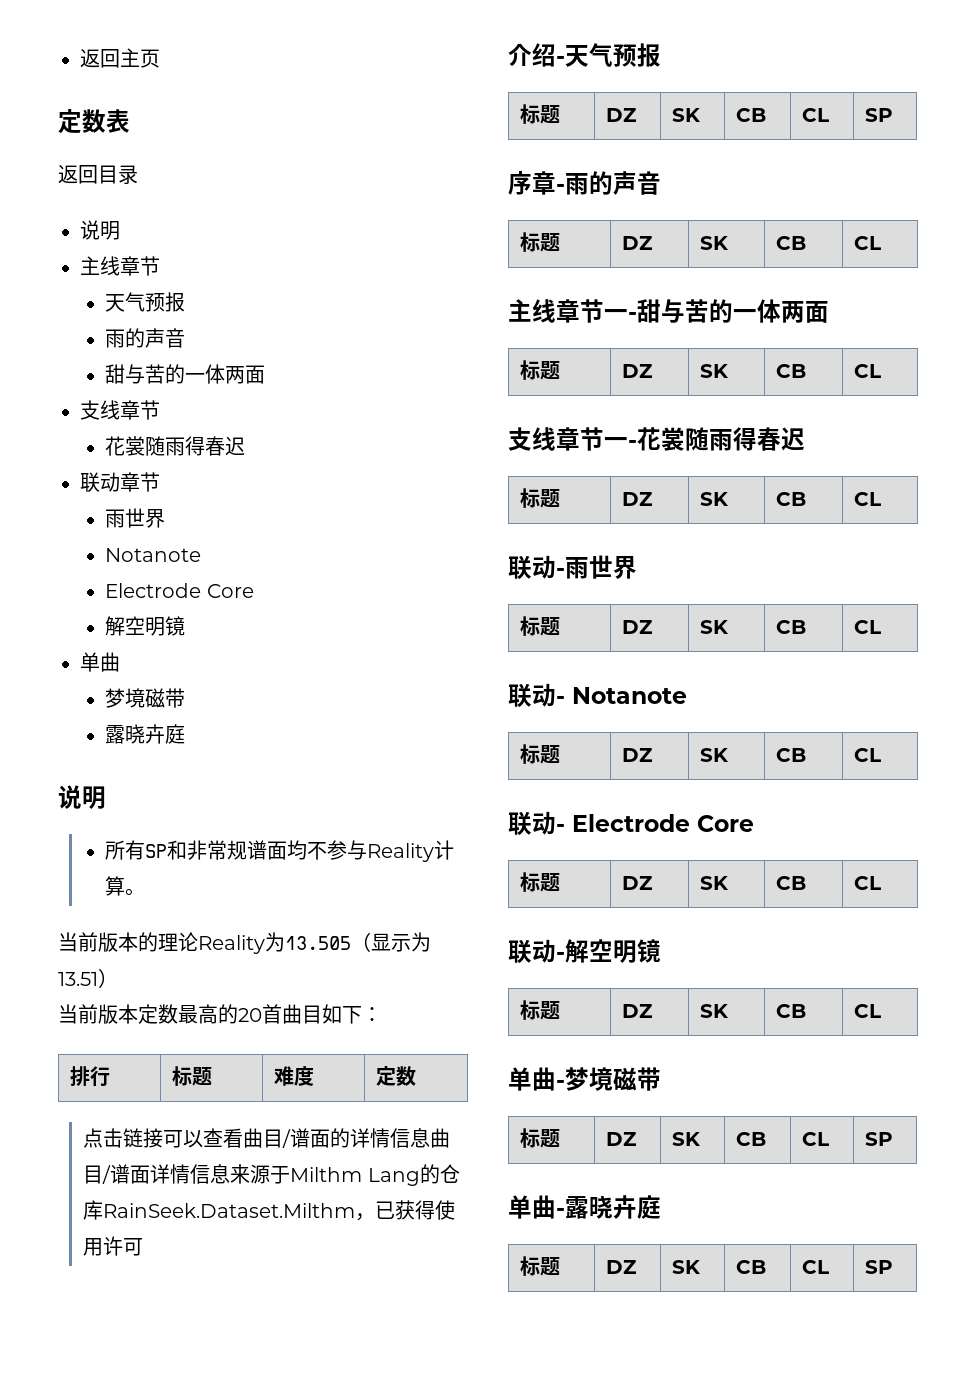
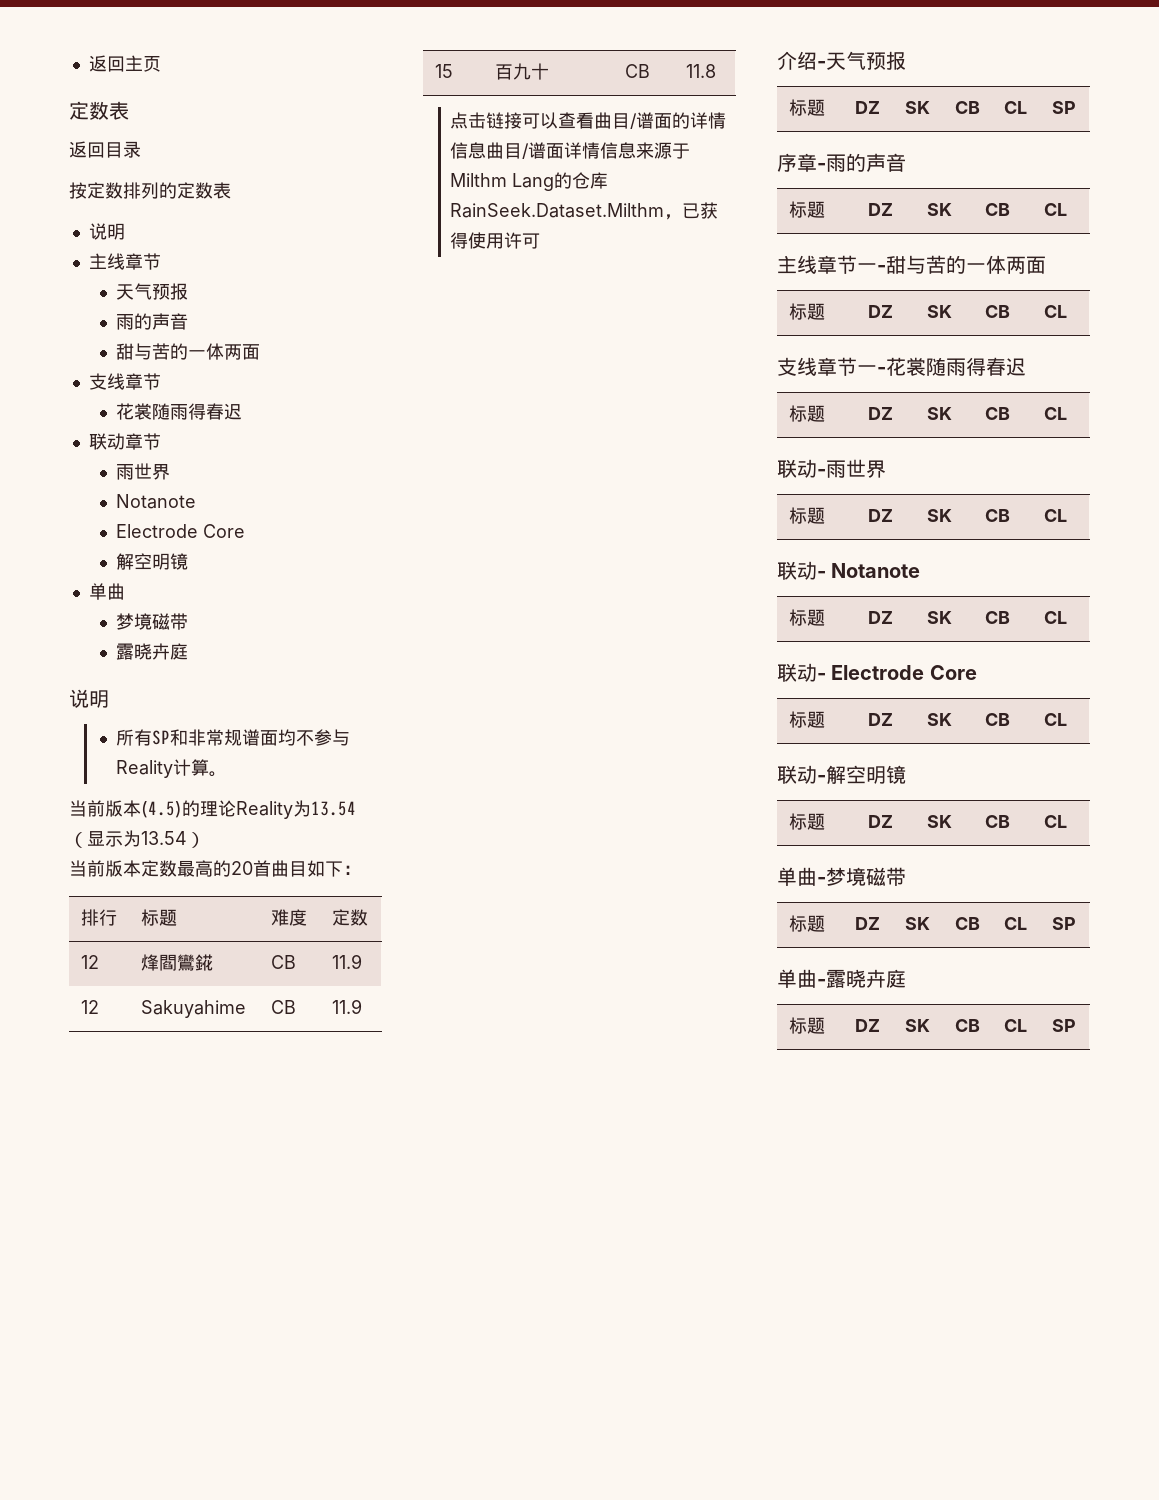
+ 按定数排列的定数表
- 当前版本的理论Reality为13.505（显示为13.51）
+ 当前版本(4.5)的理论Reality为13.54（显示为13.54）
+ 12 | 烽閻鸞錵 | CB | 11.9
+ 12 | Sakuyahime | CB | 11.9
+ 15 | 百九十 | CB | 11.8

